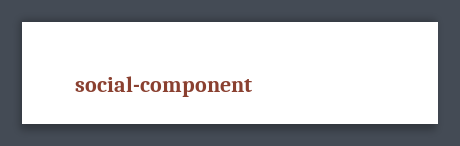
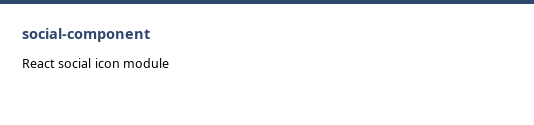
+ React social icon module

